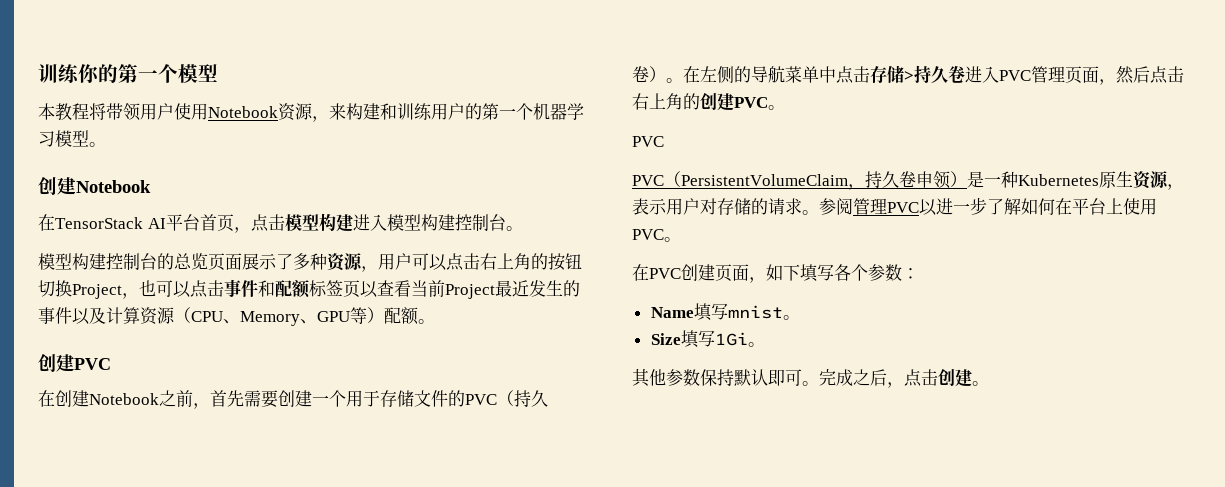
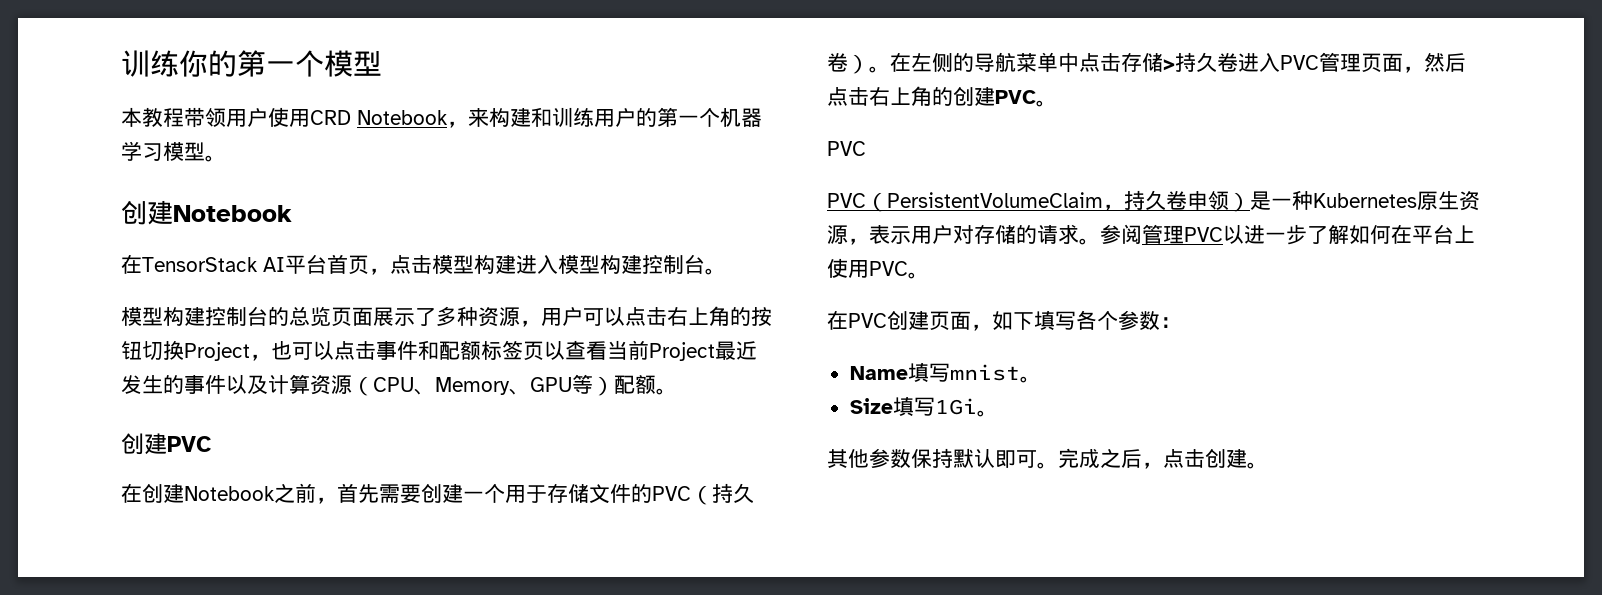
- 本教程将带领用户使用Notebook资源，来构建和训练用户的第一个机器学习模型。
+ 本教程带领用户使用CRD Notebook，来构建和训练用户的第一个机器学习模型。

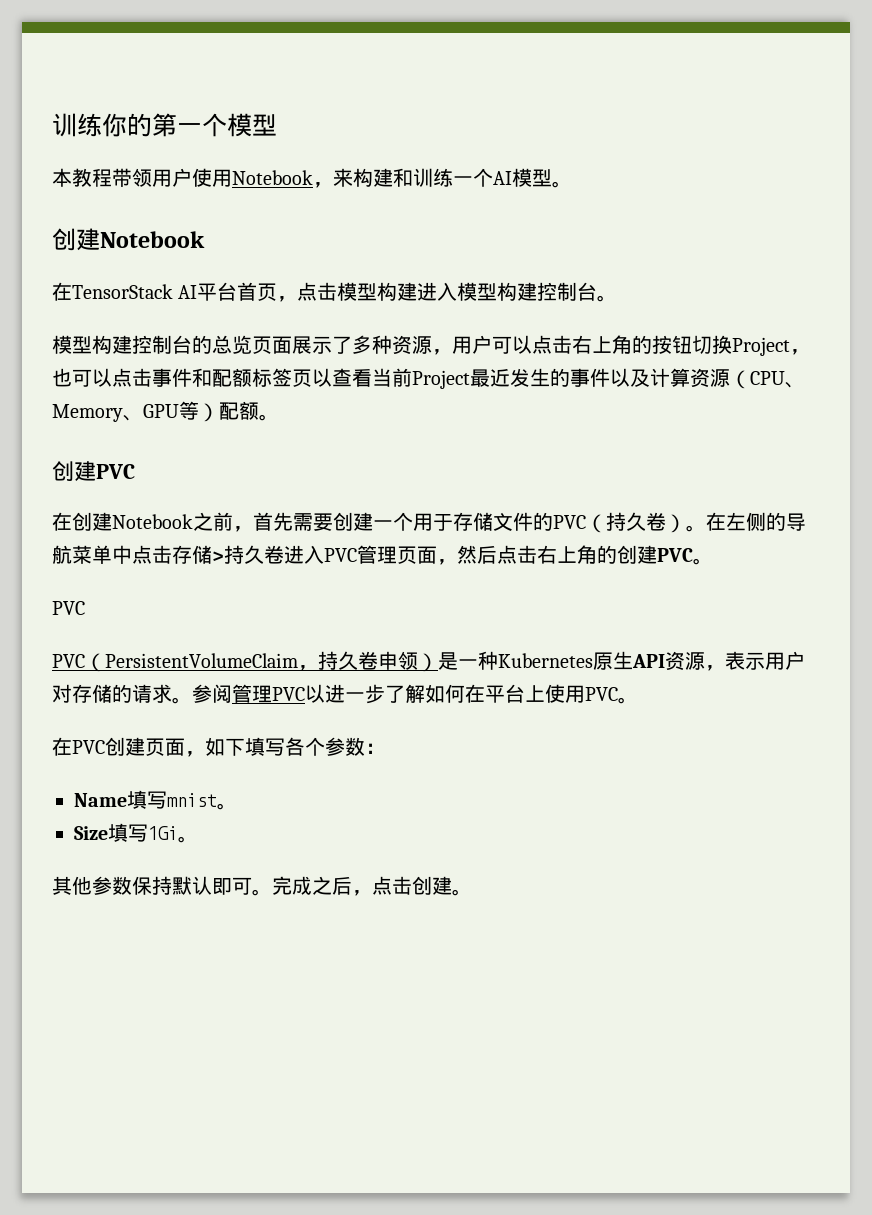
- 本教程带领用户使用CRD Notebook，来构建和训练用户的第一个机器学习模型。
+ 本教程带领用户使用Notebook，来构建和训练一个AI模型。
- PVC（PersistentVolumeClaim，持久卷申领）是一种Kubernetes原生资源，表示用户对存储的请求。
+ PVC（PersistentVolumeClaim，持久卷申领）是一种Kubernetes原生API资源，表示用户对存储的请求。

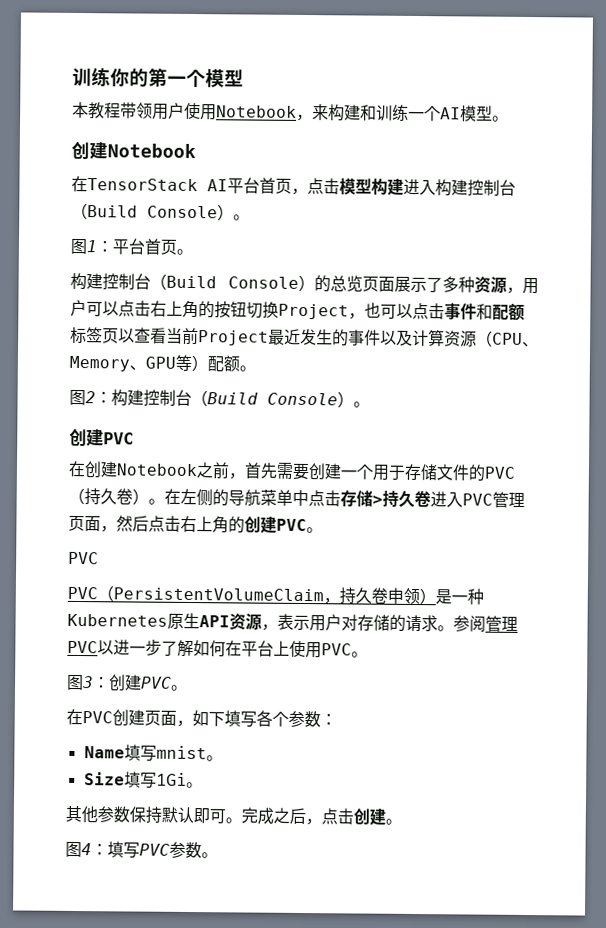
- 在TensorStack AI平台首页，点击模型构建进入模型构建控制台。
- 模型构建控制台的总览页面展示了多种资源，用户可以点击右上角的按钮切换Project，也可以点击事件和配额标签页以查看当前Project最近发生的事件以及计算资源（CPU、Memory、GPU等）配额。
+ 在TensorStack AI平台首页，点击模型构建进入构建控制台（Build Console）。
+ 图1：平台首页。
+ 构建控制台（Build Console）的总览页面展示了多种资源，用户可以点击右上角的按钮切换Project，也可以点击事件和配额标签页以查看当前Project最近发生的事件以及计算资源（CPU、Memory、GPU等）配额。
+ 图2：构建控制台（Build Console）。
+ 图3：创建PVC。
+ 图4：填写PVC参数。

